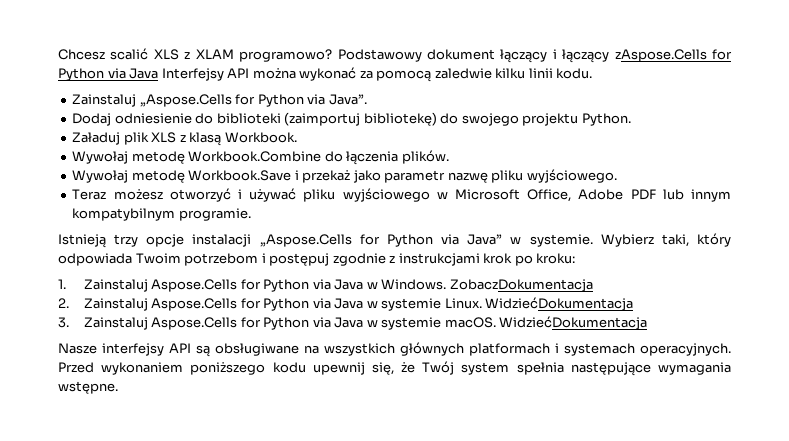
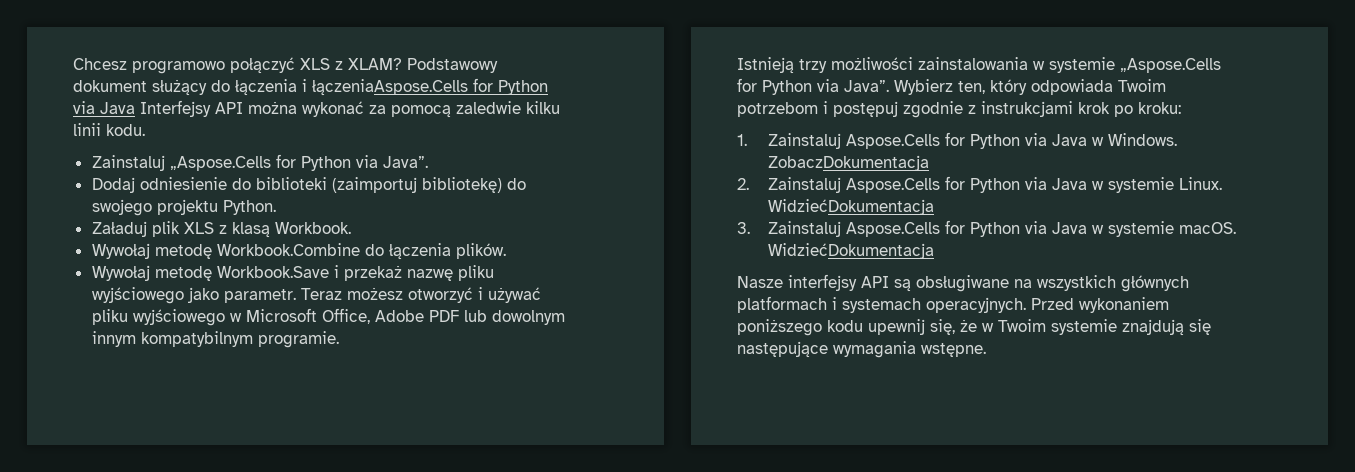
- Chcesz scalić XLS z XLAM programowo? Podstawowy dokument łączący i łączący zAspose.Cells for Python via Java Interfejsy API można wykonać za pomocą zaledwie kilku linii kodu.
+ Chcesz programowo połączyć XLS z XLAM? Podstawowy dokument służący do łączenia i łączeniaAspose.Cells for Python via Java Interfejsy API można wykonać za pomocą zaledwie kilku linii kodu.
- Wywołaj metodę Workbook.Save i przekaż jako parametr nazwę pliku wyjściowego.
- Teraz możesz otworzyć i używać pliku wyjściowego w Microsoft Office, Adobe PDF lub innym kompatybilnym programie.
+ Wywołaj metodę Workbook.Save i przekaż nazwę pliku wyjściowego jako parametr. Teraz możesz otworzyć i używać pliku wyjściowego w Microsoft Office, Adobe PDF lub dowolnym innym kompatybilnym programie.
- Istnieją trzy opcje instalacji „Aspose.Cells for Python via Java” w systemie. Wybierz taki, który odpowiada Twoim potrzebom i postępuj zgodnie z instrukcjami krok po kroku:
+ Istnieją trzy możliwości zainstalowania w systemie „Aspose.Cells for Python via Java”. Wybierz ten, który odpowiada Twoim potrzebom i postępuj zgodnie z instrukcjami krok po kroku:
- Przed wykonaniem poniższego kodu upewnij się, że Twój system spełnia następujące wymagania wstępne.
+ Przed wykonaniem poniższego kodu upewnij się, że w Twoim systemie znajdują się następujące wymagania wstępne.

